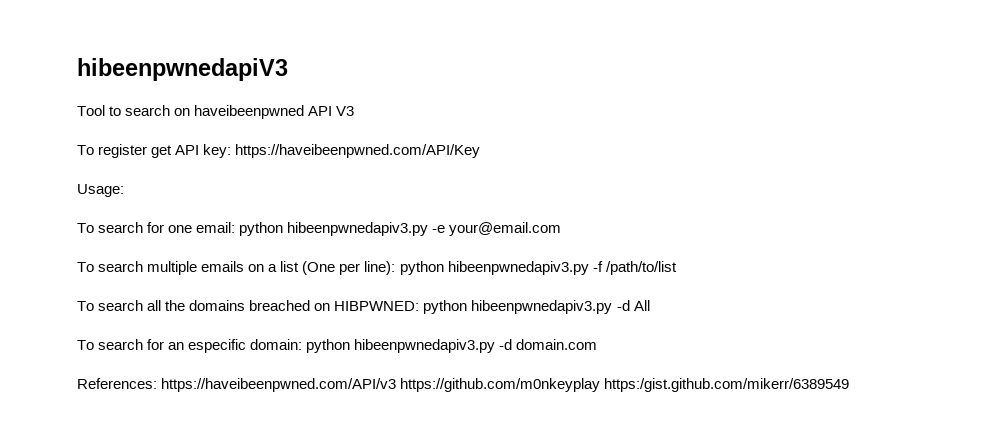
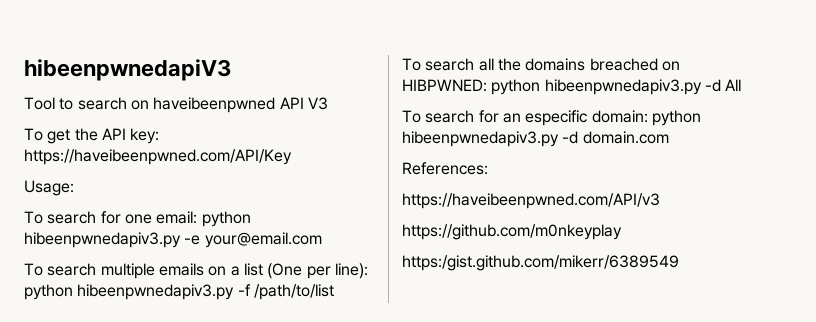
- To register get API key: https://haveibeenpwned.com/API/Key
+ To get the API key: https://haveibeenpwned.com/API/Key
- References: https://haveibeenpwned.com/API/v3 https://github.com/m0nkeyplay https:/gist.github.com/mikerr/6389549
+ References:
+ https://haveibeenpwned.com/API/v3
+ https://github.com/m0nkeyplay
+ https:/gist.github.com/mikerr/6389549

